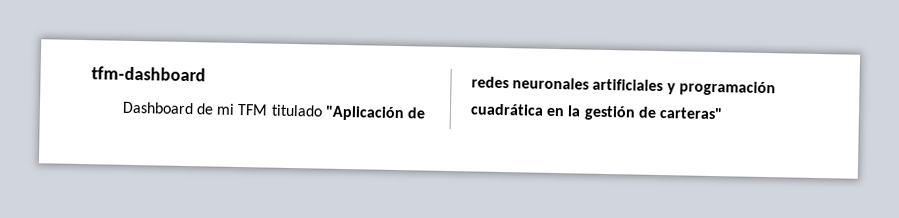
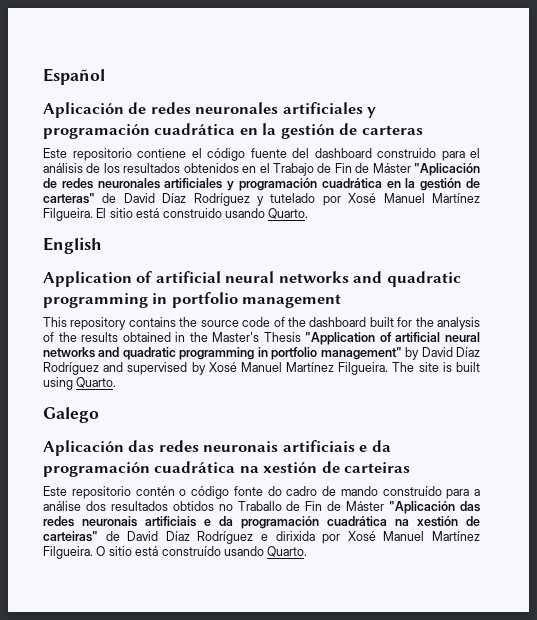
- tfm-dashboard
- Dashboard de mi TFM titulado "Aplicación de redes neuronales artificiales y programación cuadrática en la gestión de carteras"
+ Español
+ Aplicación de redes neuronales artificiales y programación cuadrática en la gestión de carteras
+ Este repositorio contiene el código fuente del dashboard construido para el análisis de los resultados obtenidos en el Trabajo de Fin de Máster "Aplicación de redes neuronales artificiales y programación cuadrática en la gestión de carteras" de David Díaz Rodríguez y tutelado por Xosé Manuel Martínez Filgueira. El sitio está construido usando Quarto.
+ English
+ Application of artificial neural networks and quadratic programming in portfolio management
+ This repository contains the source code of the dashboard built for the analysis of the results obtained in the Master's Thesis "Application of artificial neural networks and quadratic programming in portfolio management" by David Díaz Rodríguez and supervised by Xosé Manuel Martínez Filgueira. The site is built using Quarto.
+ Galego
+ Aplicación das redes neuronais artificiais e da programación cuadrática na xestión de carteiras
+ Este repositorio contén o código fonte do cadro de mando construído para a análise dos resultados obtidos no Traballo de Fin de Máster "Aplicación das redes neuronais artificiais e da programación cuadrática na xestión de carteiras" de David Díaz Rodríguez e dirixida por Xosé Manuel Martínez Filgueira. O sitio está construído usando Quarto.

